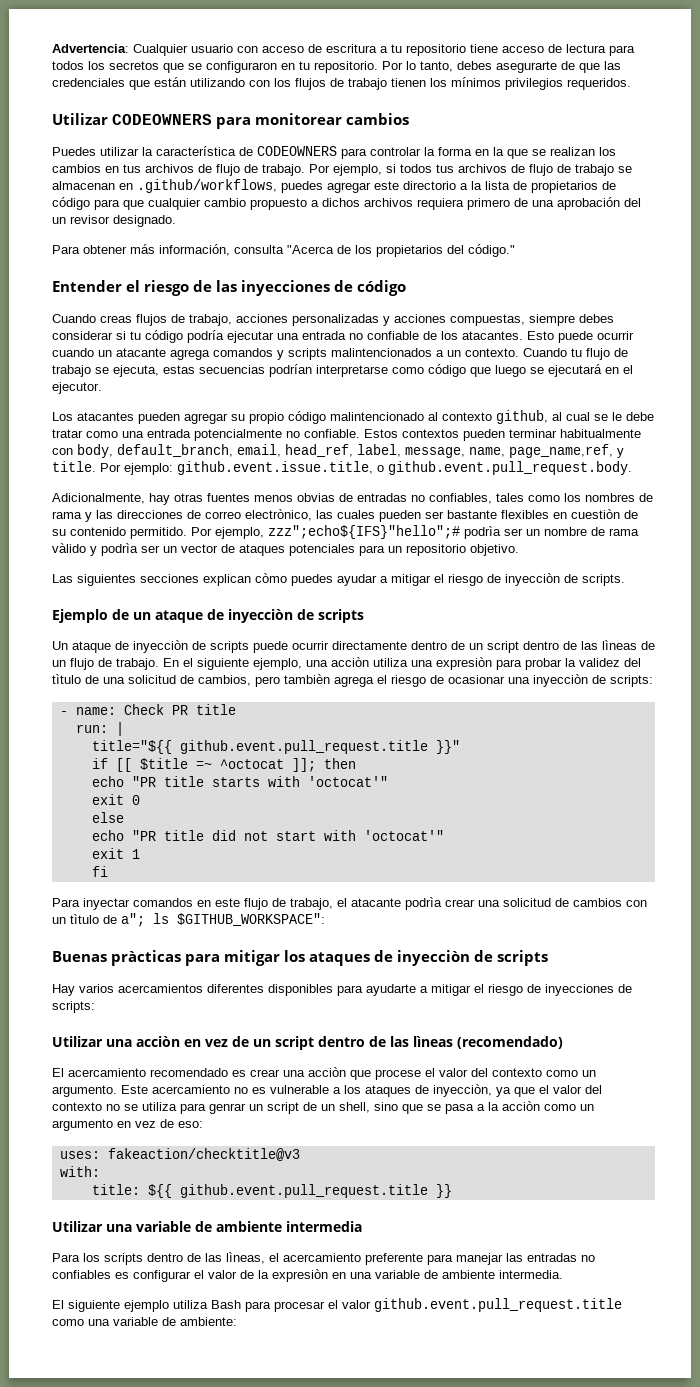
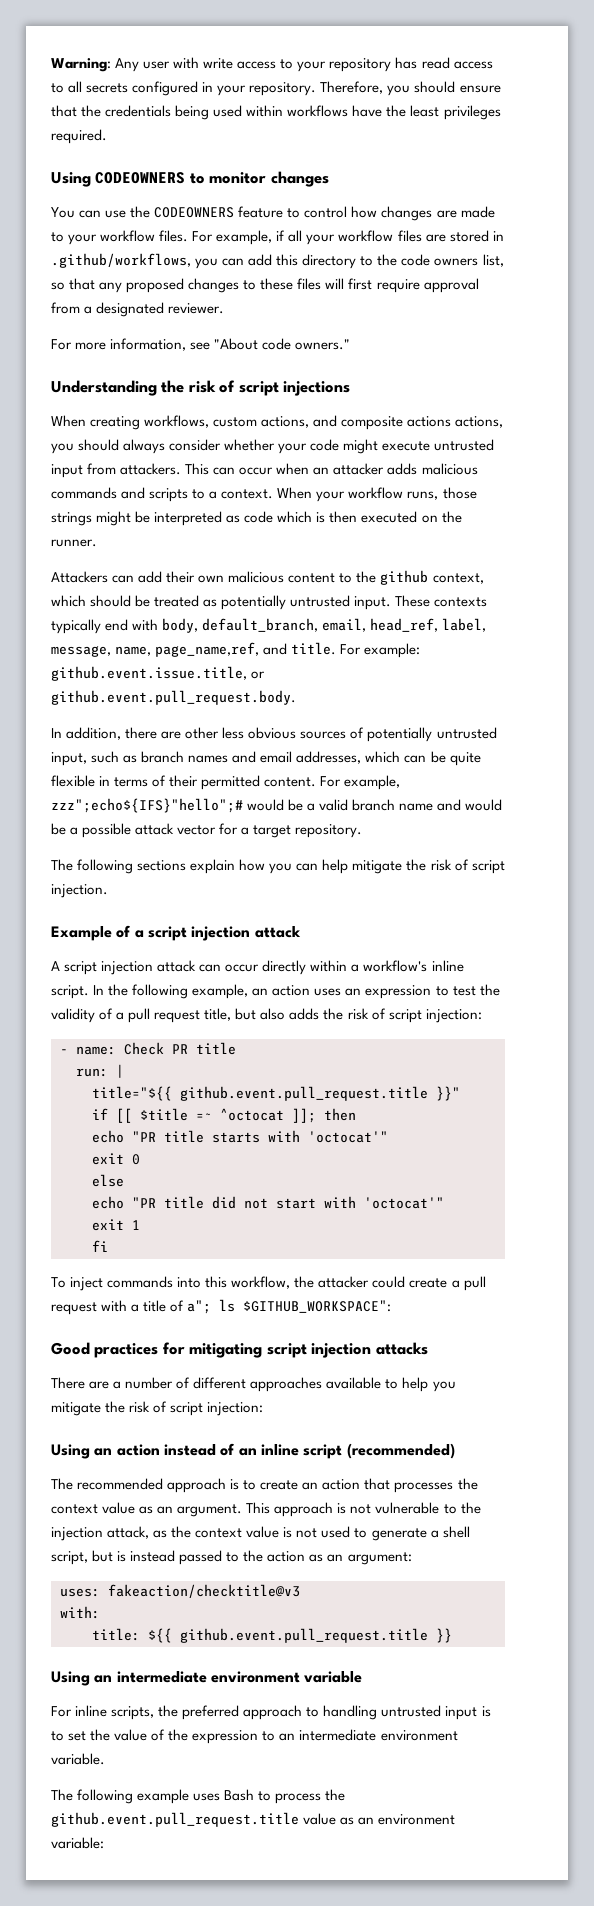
- Advertencia: Cualquier usuario con acceso de escritura a tu repositorio tiene acceso de lectura para todos los secretos que se configuraron en tu repositorio. Por lo tanto, debes asegurarte de que las credenciales que están utilizando con los flujos de trabajo tienen los mínimos privilegios requeridos.
- Utilizar CODEOWNERS para monitorear cambios
- Puedes utilizar la característica de CODEOWNERS para controlar la forma en la que se realizan los cambios en tus archivos de flujo de trabajo. Por ejemplo, si todos tus archivos de flujo de trabajo se almacenan en .github/workflows, puedes agregar este directorio a la lista de propietarios de código para que cualquier cambio propuesto a dichos archivos requiera primero de una aprobación del un revisor designado.
- Para obtener más información, consulta "Acerca de los propietarios del código."
- Entender el riesgo de las inyecciones de código
- Cuando creas flujos de trabajo, acciones personalizadas y acciones compuestas, siempre debes considerar si tu código podría ejecutar una entrada no confiable de los atacantes. Esto puede ocurrir cuando un atacante agrega comandos y scripts malintencionados a un contexto. Cuando tu flujo de trabajo se ejecuta, estas secuencias podrían interpretarse como código que luego se ejecutará en el ejecutor.
- Los atacantes pueden agregar su propio código malintencionado al contexto github, al cual se le debe tratar como una entrada potencialmente no confiable. Estos contextos pueden terminar habitualmente con body, default_branch, email, head_ref, label, message, name, page_name,ref, y title. Por ejemplo: github.event.issue.title, o github.event.pull_request.body.
- Adicionalmente, hay otras fuentes menos obvias de entradas no confiables, tales como los nombres de rama y las direcciones de correo electrònico, las cuales pueden ser bastante flexibles en cuestiòn de su contenido permitido. Por ejemplo, zzz";echo${IFS}"hello";# podrìa ser un nombre de rama vàlido y podrìa ser un vector de ataques potenciales para un repositorio objetivo.
- Las siguientes secciones explican còmo puedes ayudar a mitigar el riesgo de inyecciòn de scripts.
- Ejemplo de un ataque de inyecciòn de scripts
- Un ataque de inyecciòn de scripts puede ocurrir directamente dentro de un script dentro de las lìneas de un flujo de trabajo. En el siguiente ejemplo, una acciòn utiliza una expresiòn para probar la validez del tìtulo de una solicitud de cambios, pero tambièn agrega el riesgo de ocasionar una inyecciòn de scripts:
+ Warning: Any user with write access to your repository has read access to all secrets configured in your repository. Therefore, you should ensure that the credentials being used within workflows have the least privileges required.
+ Using CODEOWNERS to monitor changes
+ You can use the CODEOWNERS feature to control how changes are made to your workflow files. For example, if all your workflow files are stored in .github/workflows, you can add this directory to the code owners list, so that any proposed changes to these files will first require approval from a designated reviewer.
+ For more information, see "About code owners."
+ Understanding the risk of script injections
+ When creating workflows, custom actions, and composite actions actions, you should always consider whether your code might execute untrusted input from attackers. This can occur when an attacker adds malicious commands and scripts to a context. When your workflow runs, those strings might be interpreted as code which is then executed on the runner.
+ Attackers can add their own malicious content to the github context, which should be treated as potentially untrusted input. These contexts typically end with body, default_branch, email, head_ref, label, message, name, page_name,ref, and title. For example: github.event.issue.title, or github.event.pull_request.body.
+ In addition, there are other less obvious sources of potentially untrusted input, such as branch names and email addresses, which can be quite flexible in terms of their permitted content. For example, zzz";echo${IFS}"hello";# would be a valid branch name and would be a possible attack vector for a target repository.
+ The following sections explain how you can help mitigate the risk of script injection.
+ Example of a script injection attack
+ A script injection attack can occur directly within a workflow's inline script. In the following example, an action uses an expression to test the validity of a pull request title, but also adds the risk of script injection:
- Para inyectar comandos en este flujo de trabajo, el atacante podrìa crear una solicitud de cambios con un tìtulo de a"; ls $GITHUB_WORKSPACE":
- Buenas pràcticas para mitigar los ataques de inyecciòn de scripts
- Hay varios acercamientos diferentes disponibles para ayudarte a mitigar el riesgo de inyecciones de scripts:
- Utilizar una acciòn en vez de un script dentro de las lìneas (recomendado)
- El acercamiento recomendado es crear una acciòn que procese el valor del contexto como un argumento. Este acercamiento no es vulnerable a los ataques de inyecciòn, ya que el valor del contexto no se utiliza para genrar un script de un shell, sino que se pasa a la acciòn como un argumento en vez de eso:
+ To inject commands into this workflow, the attacker could create a pull request with a title of a"; ls $GITHUB_WORKSPACE":
+ Good practices for mitigating script injection attacks
+ There are a number of different approaches available to help you mitigate the risk of script injection:
+ Using an action instead of an inline script (recommended)
+ The recommended approach is to create an action that processes the context value as an argument. This approach is not vulnerable to the injection attack, as the context value is not used to generate a shell script, but is instead passed to the action as an argument:
- Utilizar una variable de ambiente intermedia
- Para los scripts dentro de las lìneas, el acercamiento preferente para manejar las entradas no confiables es configurar el valor de la expresiòn en una variable de ambiente intermedia.
- El siguiente ejemplo utiliza Bash para procesar el valor github.event.pull_request.title como una variable de ambiente:
+ Using an intermediate environment variable
+ For inline scripts, the preferred approach to handling untrusted input is to set the value of the expression to an intermediate environment variable.
+ The following example uses Bash to process the github.event.pull_request.title value as an environment variable:

